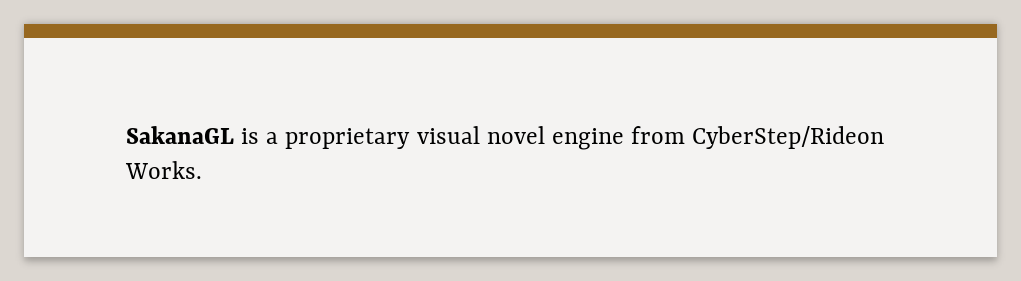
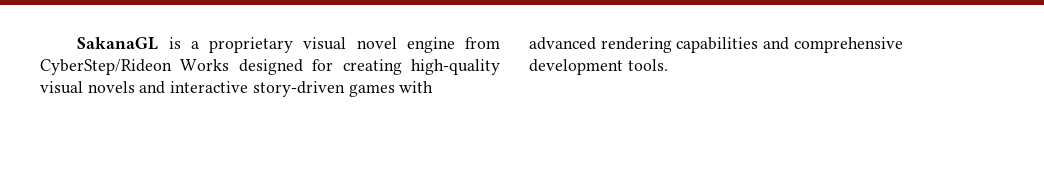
- SakanaGL is a proprietary visual novel engine from CyberStep/Rideon Works.
+ SakanaGL is a proprietary visual novel engine from CyberStep/Rideon Works designed for creating high-quality visual novels and interactive story-driven games with advanced rendering capabilities and comprehensive development tools.

